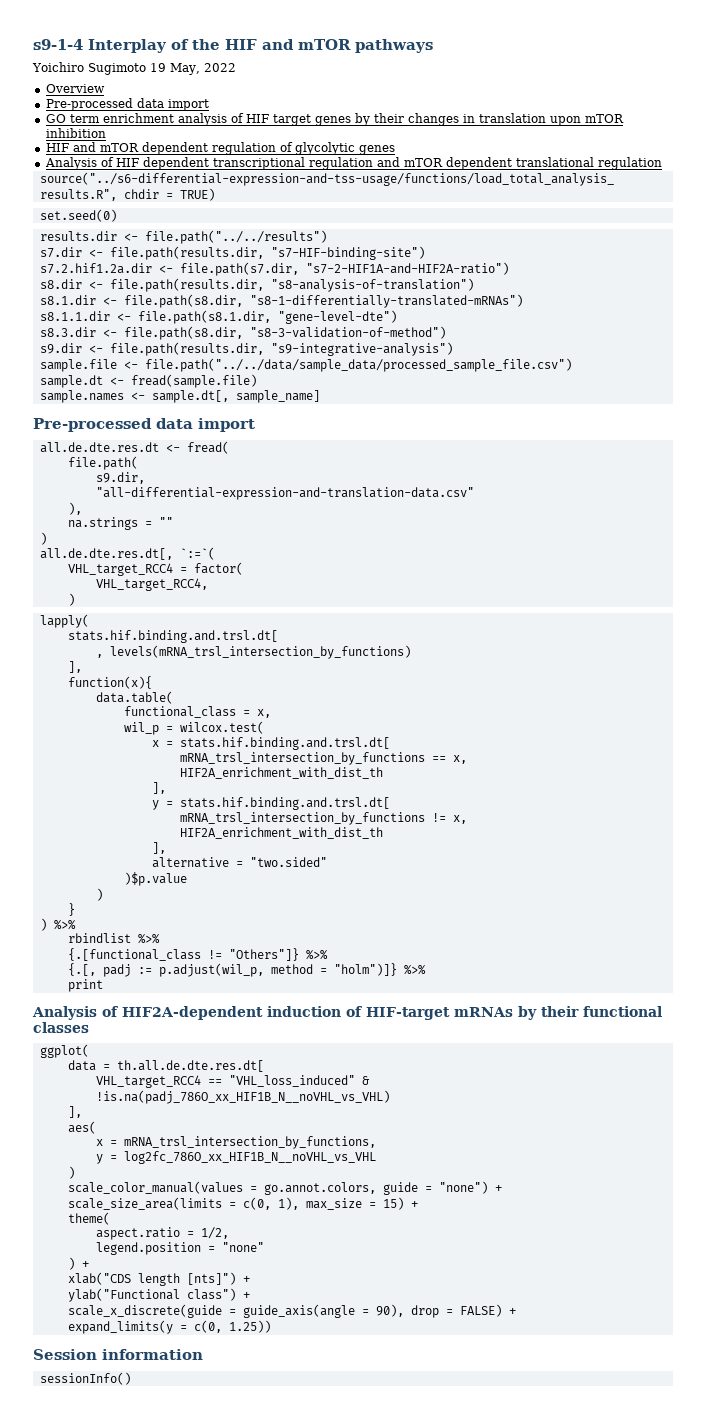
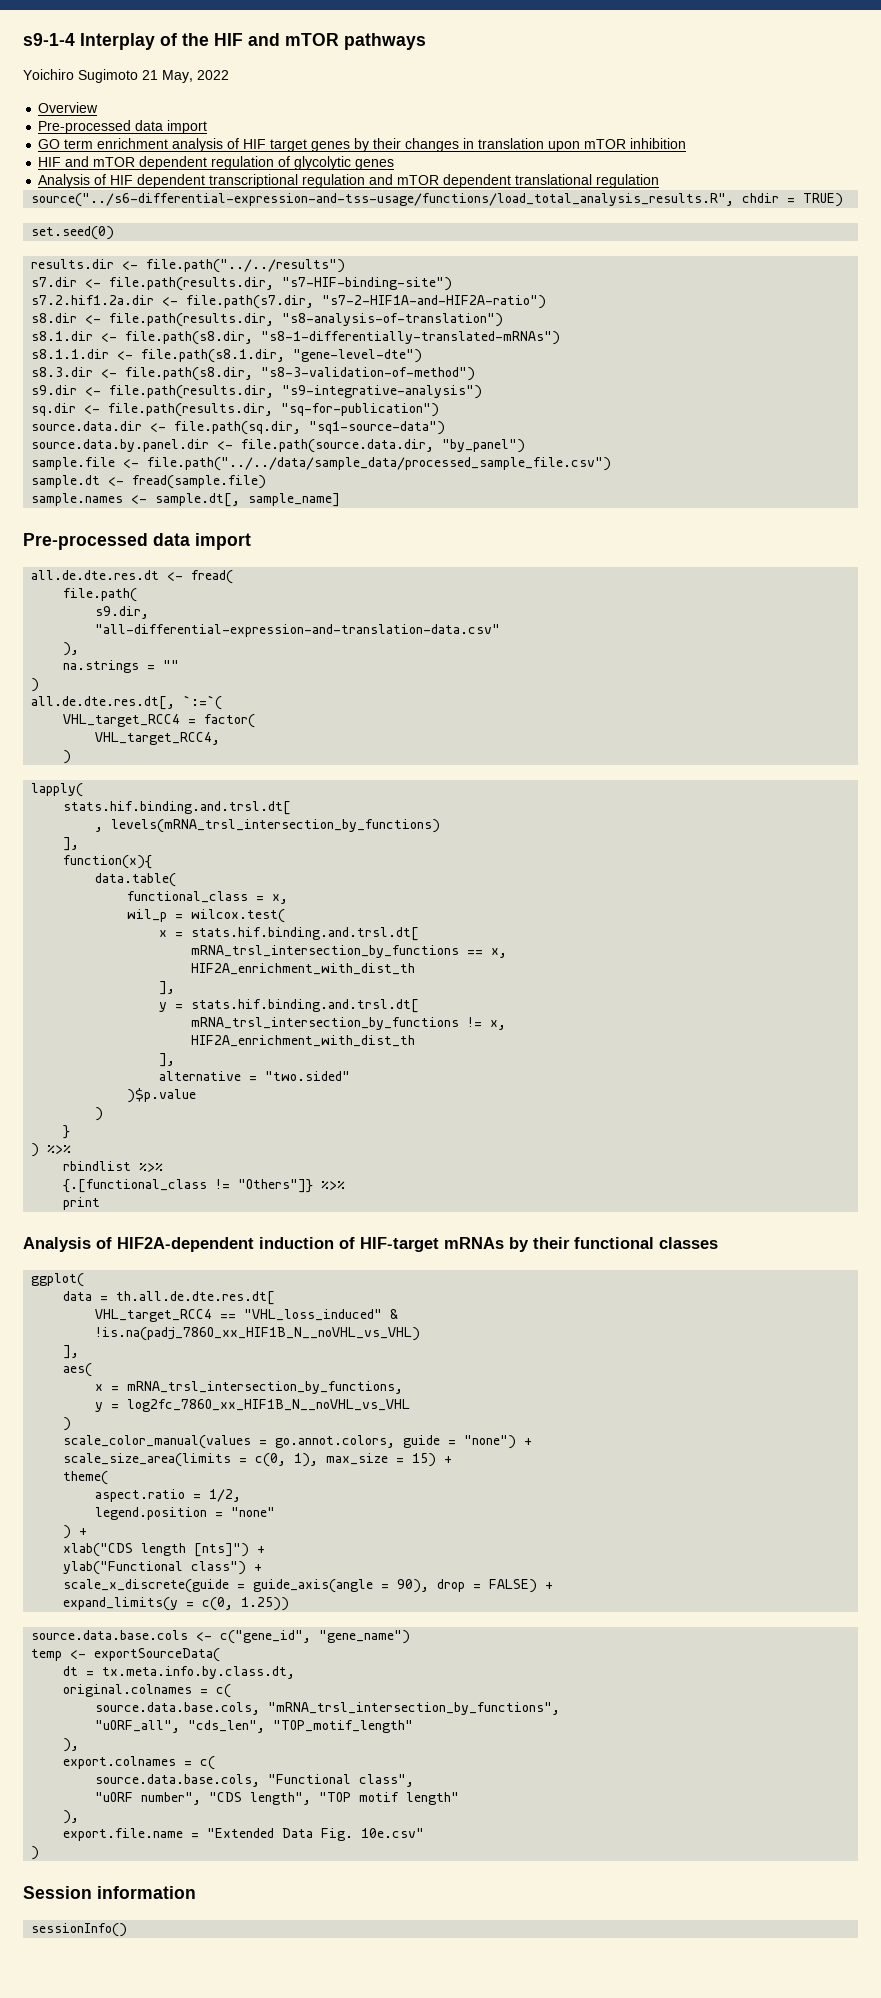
- Yoichiro Sugimoto 19 May, 2022
+ Yoichiro Sugimoto 21 May, 2022
+ sq.dir <- file.path(results.dir, "sq-for-publication")
+ source.data.dir <- file.path(sq.dir, "sq1-source-data")
+ source.data.by.panel.dir <- file.path(source.data.dir, "by_panel")
- {.[, padj := p.adjust(wil_p, method = "holm")]} %>%
+ source.data.base.cols <- c("gene_id", "gene_name")
+ temp <- exportSourceData(
+ dt = tx.meta.info.by.class.dt,
+ original.colnames = c(
+ source.data.base.cols, "mRNA_trsl_intersection_by_functions",
+ "uORF_all", "cds_len", "TOP_motif_length"
+ ),
+ export.colnames = c(
+ source.data.base.cols, "Functional class",
+ "uORF number", "CDS length", "TOP motif length"
+ ),
+ export.file.name = "Extended Data Fig. 10e.csv"
+ )

